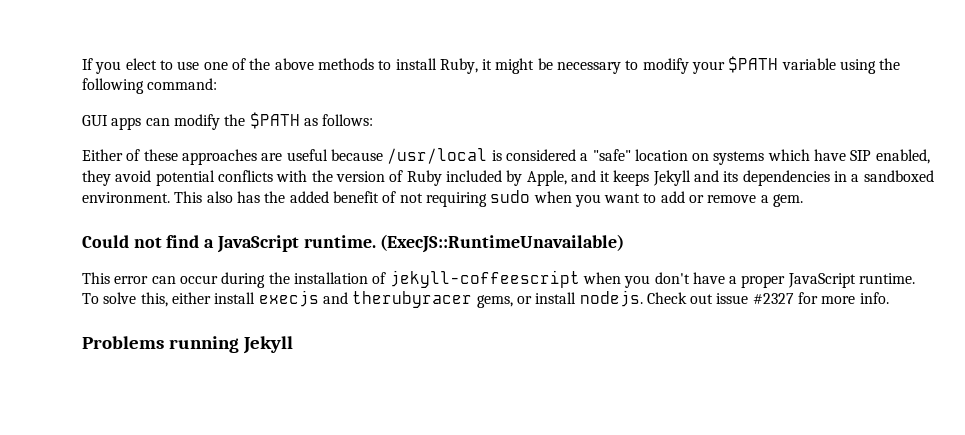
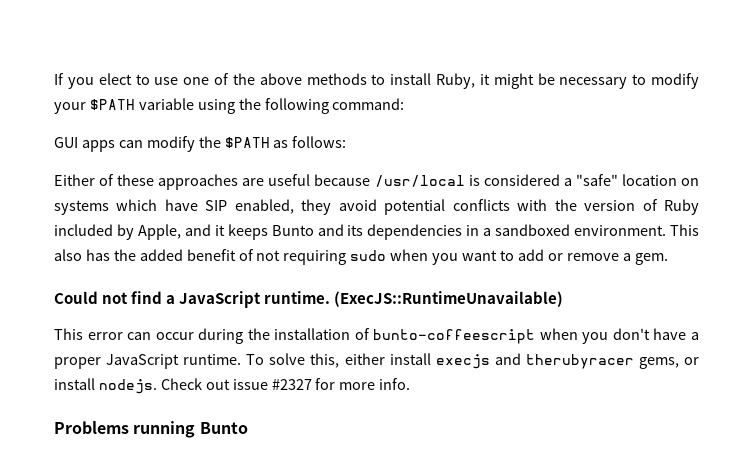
- Either of these approaches are useful because /usr/local is considered a "safe" location on systems which have SIP enabled, they avoid potential conflicts with the version of Ruby included by Apple, and it keeps Jekyll and its dependencies in a sandboxed environment.
+ Either of these approaches are useful because /usr/local is considered a "safe" location on systems which have SIP enabled, they avoid potential conflicts with the version of Ruby included by Apple, and it keeps Bunto and its dependencies in a sandboxed environment.
- This error can occur during the installation of jekyll-coffeescript when you don't have a proper JavaScript runtime.
+ This error can occur during the installation of bunto-coffeescript when you don't have a proper JavaScript runtime.
- Problems running Jekyll
+ Problems running Bunto

